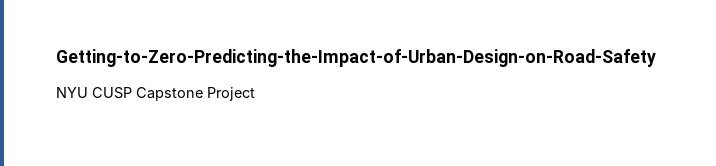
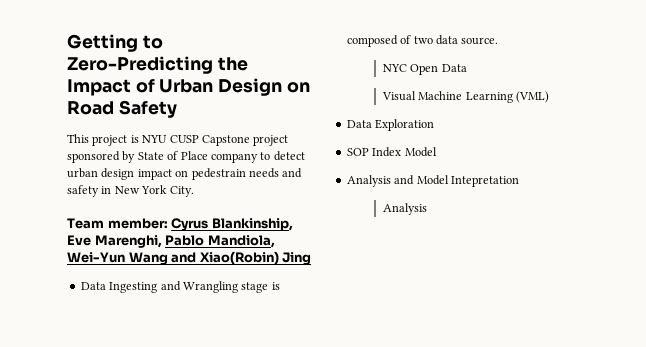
- Getting-to-Zero-Predicting-the-Impact-of-Urban-Design-on-Road-Safety
- NYU CUSP Capstone Project
+ Getting to Zero-Predicting the Impact of Urban Design on Road Safety
+ This project is NYU CUSP Capstone project sponsored by State of Place company to detect urban design impact on pedestrain needs and safety in New York City.
+ Team member: Cyrus Blankinship, Eve Marenghi, Pablo Mandiola, Wei-Yun Wang and Xiao(Robin) Jing
+ Data Ingesting and Wrangling stage is composed of two data source.
+ NYC Open Data
+ Visual Machine Learning (VML)
+ Data Exploration
+ SOP Index Model
+ Analysis and Model Intepretation
+ Analysis

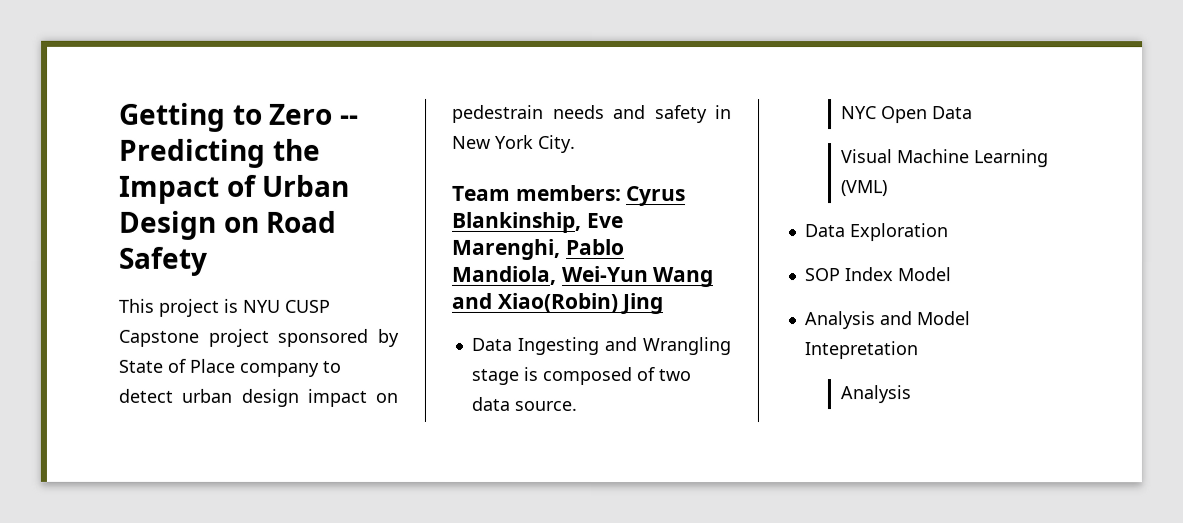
- Getting to Zero-Predicting the Impact of Urban Design on Road Safety
+ Getting to Zero -- Predicting the Impact of Urban Design on Road Safety
- Team member: Cyrus Blankinship, Eve Marenghi, Pablo Mandiola, Wei-Yun Wang and Xiao(Robin) Jing
+ Team members: Cyrus Blankinship, Eve Marenghi, Pablo Mandiola, Wei-Yun Wang and Xiao(Robin) Jing

